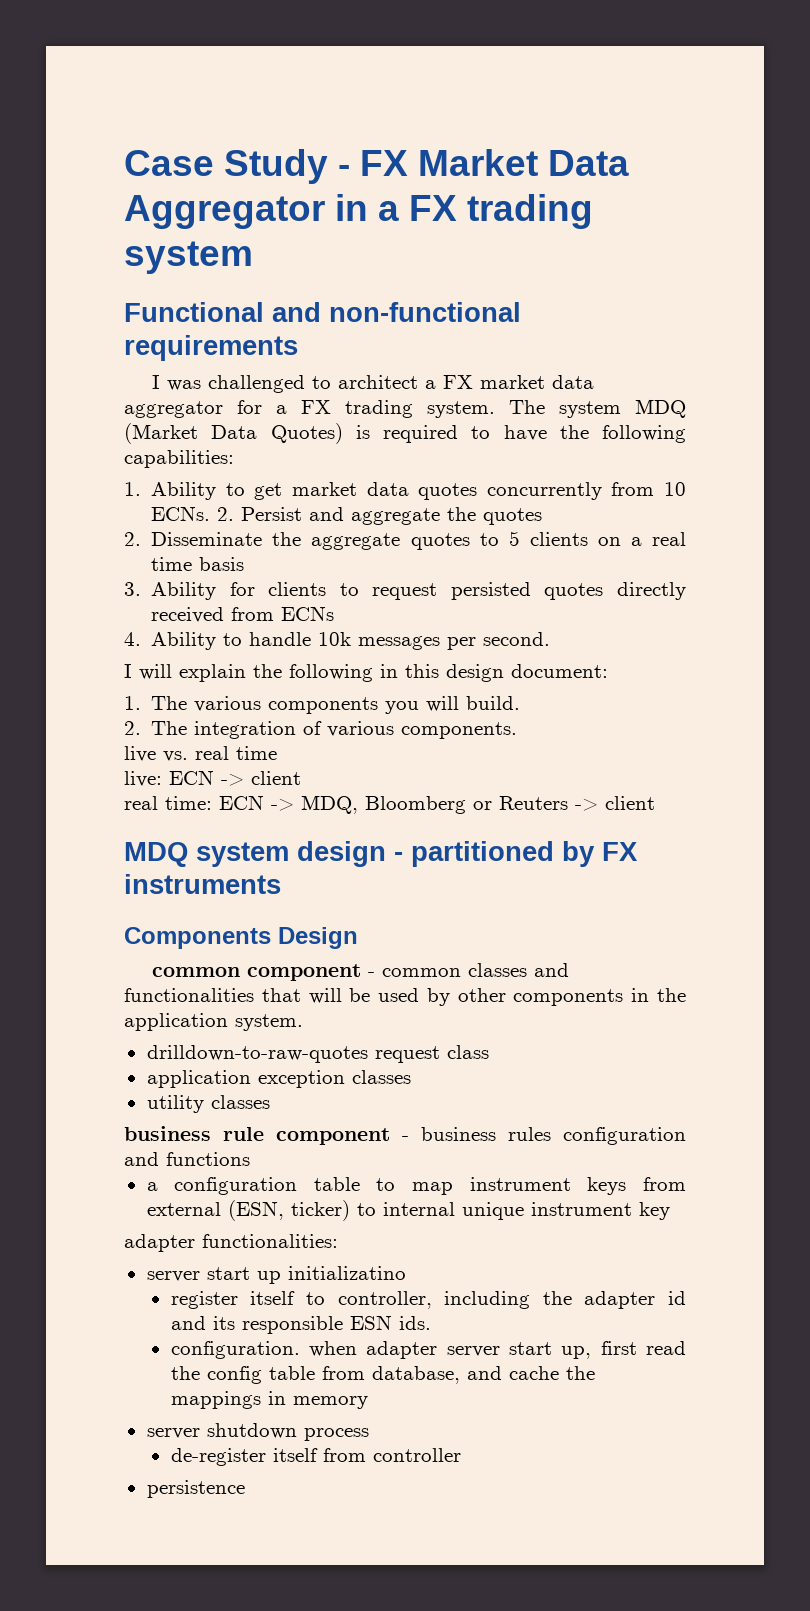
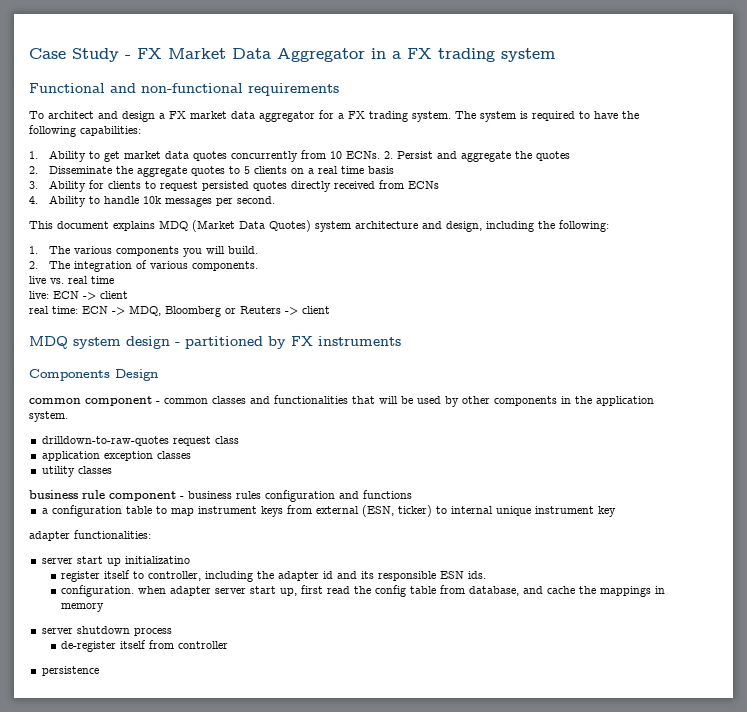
- I was challenged to architect a FX market data aggregator for a FX trading system.
+ To architect and design a FX market data aggregator for a FX trading system.
- The system MDQ (Market Data Quotes) is required to have the following capabilities:
+ The system is required to have the following capabilities:
- I will explain the following in this design document:
+ This document explains MDQ (Market Data Quotes) system architecture and design, including the following:

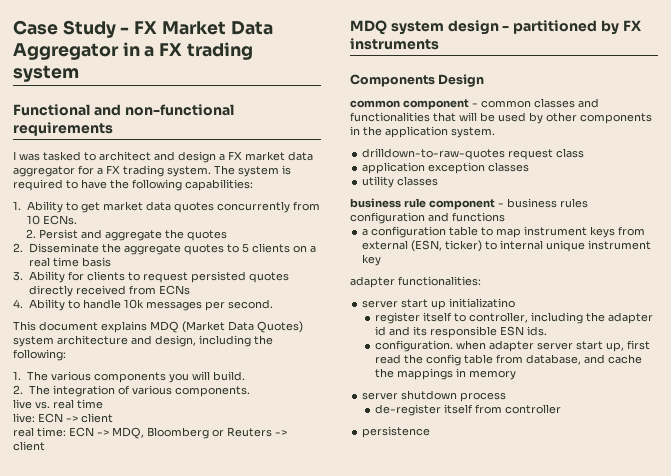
- To architect and design a FX market data aggregator for a FX trading system.
+ I was tasked to architect and design a FX market data aggregator for a FX trading system.
- 1. Ability to get market data quotes concurrently from 10 ECNs. 2. Persist and aggregate the quotes
+ 1. Ability to get market data quotes concurrently from 10 ECNs.
+ 2. Persist and aggregate the quotes

